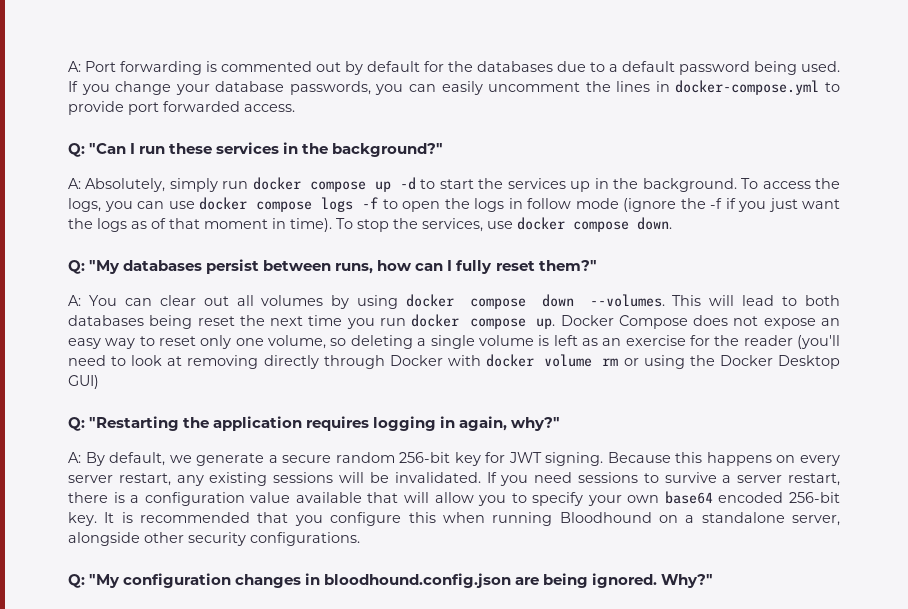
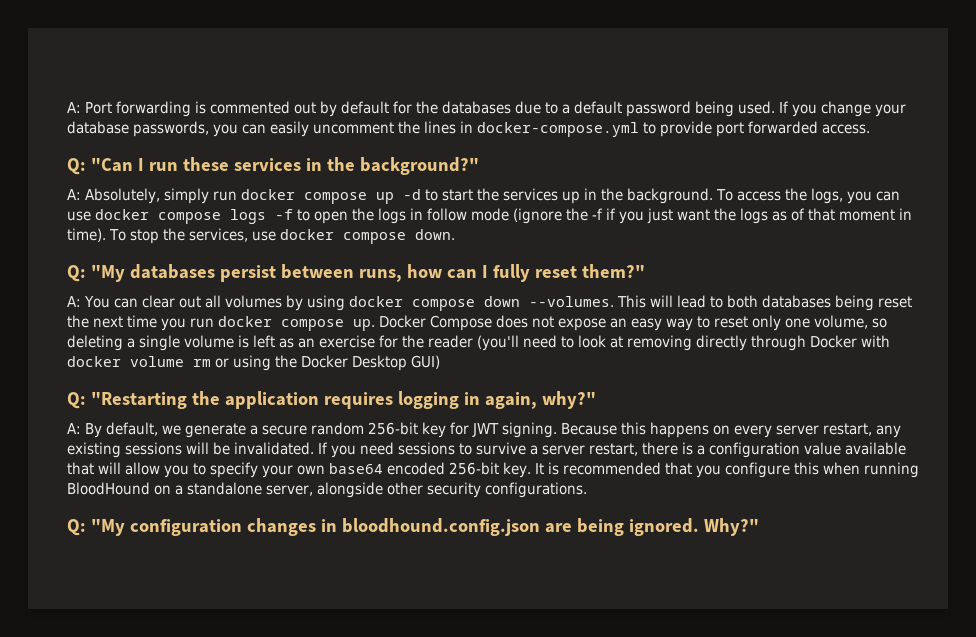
- It is recommended that you configure this when running Bloodhound on a standalone server, alongside other security configurations.
+ It is recommended that you configure this when running BloodHound on a standalone server, alongside other security configurations.

